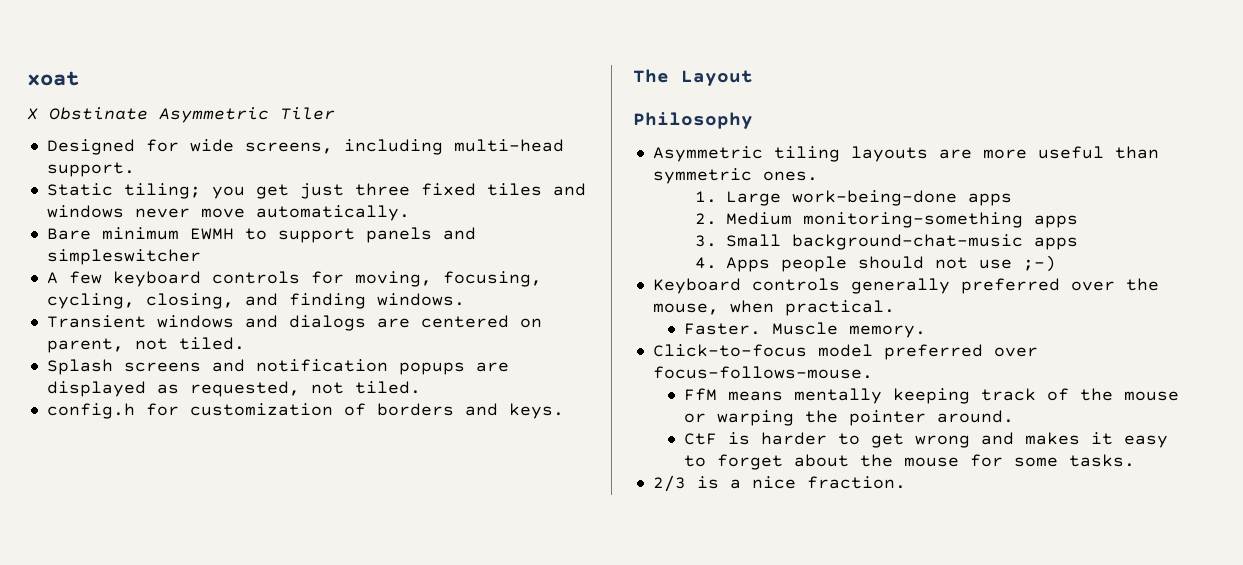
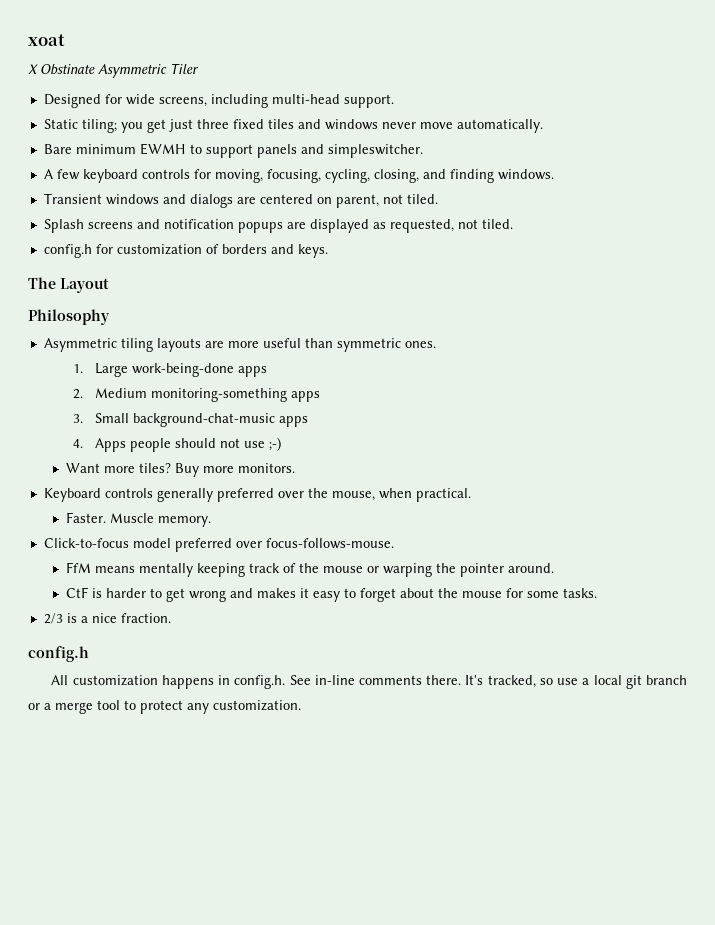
- Bare minimum EWMH to support panels and simpleswitcher
+ Bare minimum EWMH to support panels and simpleswitcher.
+ Want more tiles? Buy more monitors.
  2/3 is a nice fraction.
+ config.h
+ All customization happens in config.h. See in-line comments there. It's tracked, so use a local git branch or a merge tool to protect any customization.

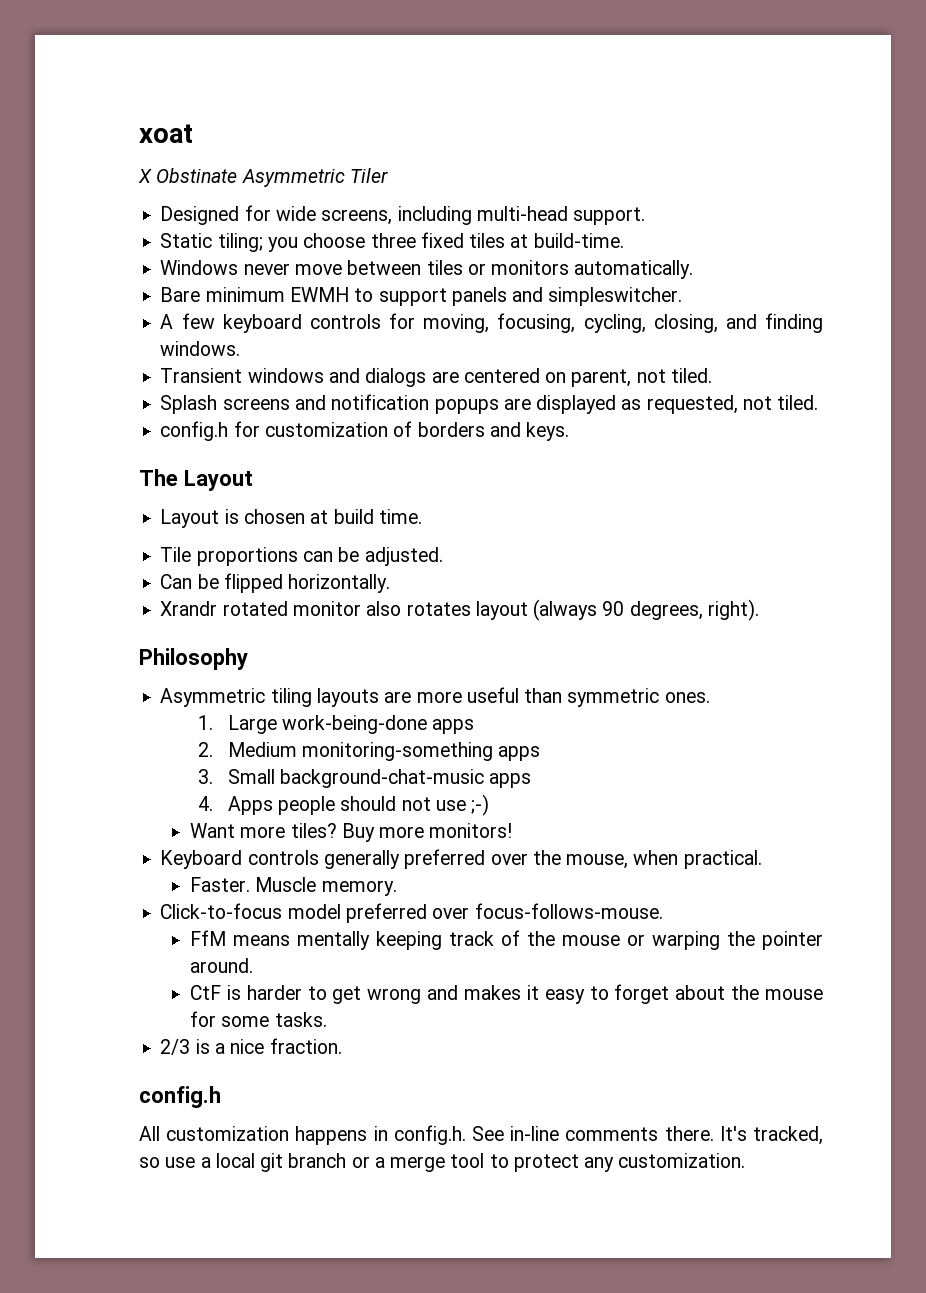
- Static tiling; you get just three fixed tiles and windows never move automatically.
+ Static tiling; you choose three fixed tiles at build-time.
+ Windows never move between tiles or monitors automatically.
+ Layout is chosen at build time.
+ Tile proportions can be adjusted.
+ Can be flipped horizontally.
+ Xrandr rotated monitor also rotates layout (always 90 degrees, right).
- Buy more monitors.
+ Buy more monitors!

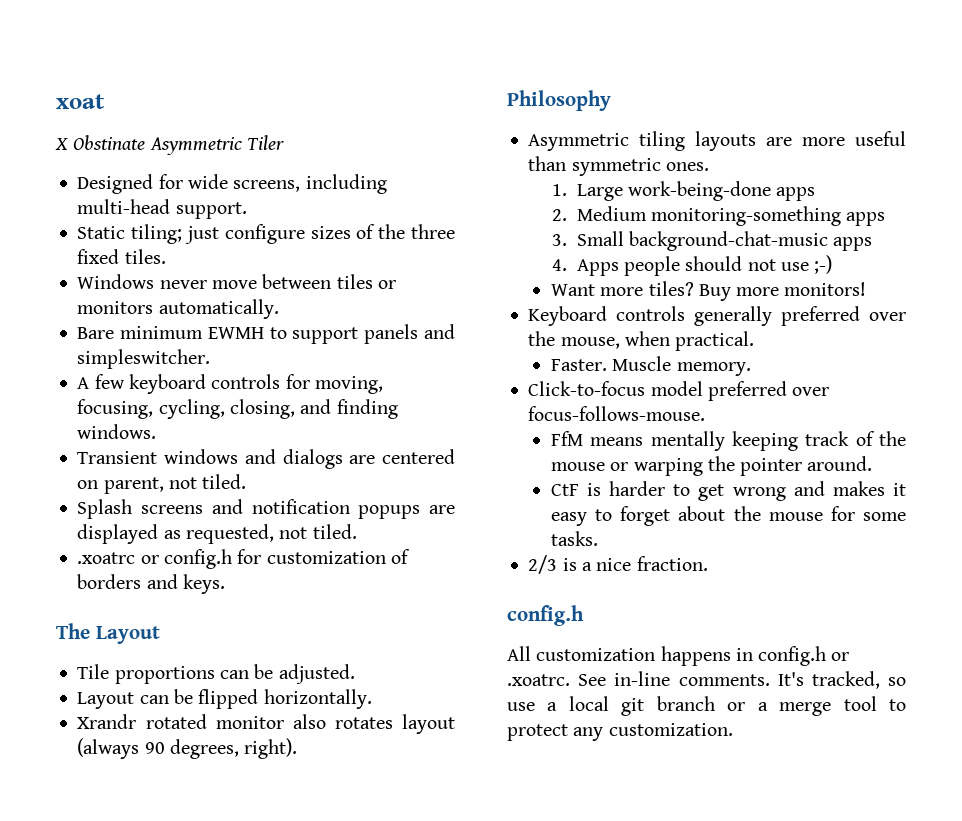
- Static tiling; you choose three fixed tiles at build-time.
+ Static tiling; just configure sizes of the three fixed tiles.
- config.h for customization of borders and keys.
+ .xoatrc or config.h for customization of borders and keys.
- Layout is chosen at build time.
- Can be flipped horizontally.
+ Layout can be flipped horizontally.
- All customization happens in config.h. See in-line comments there.
+ All customization happens in config.h or .xoatrc. See in-line comments.

